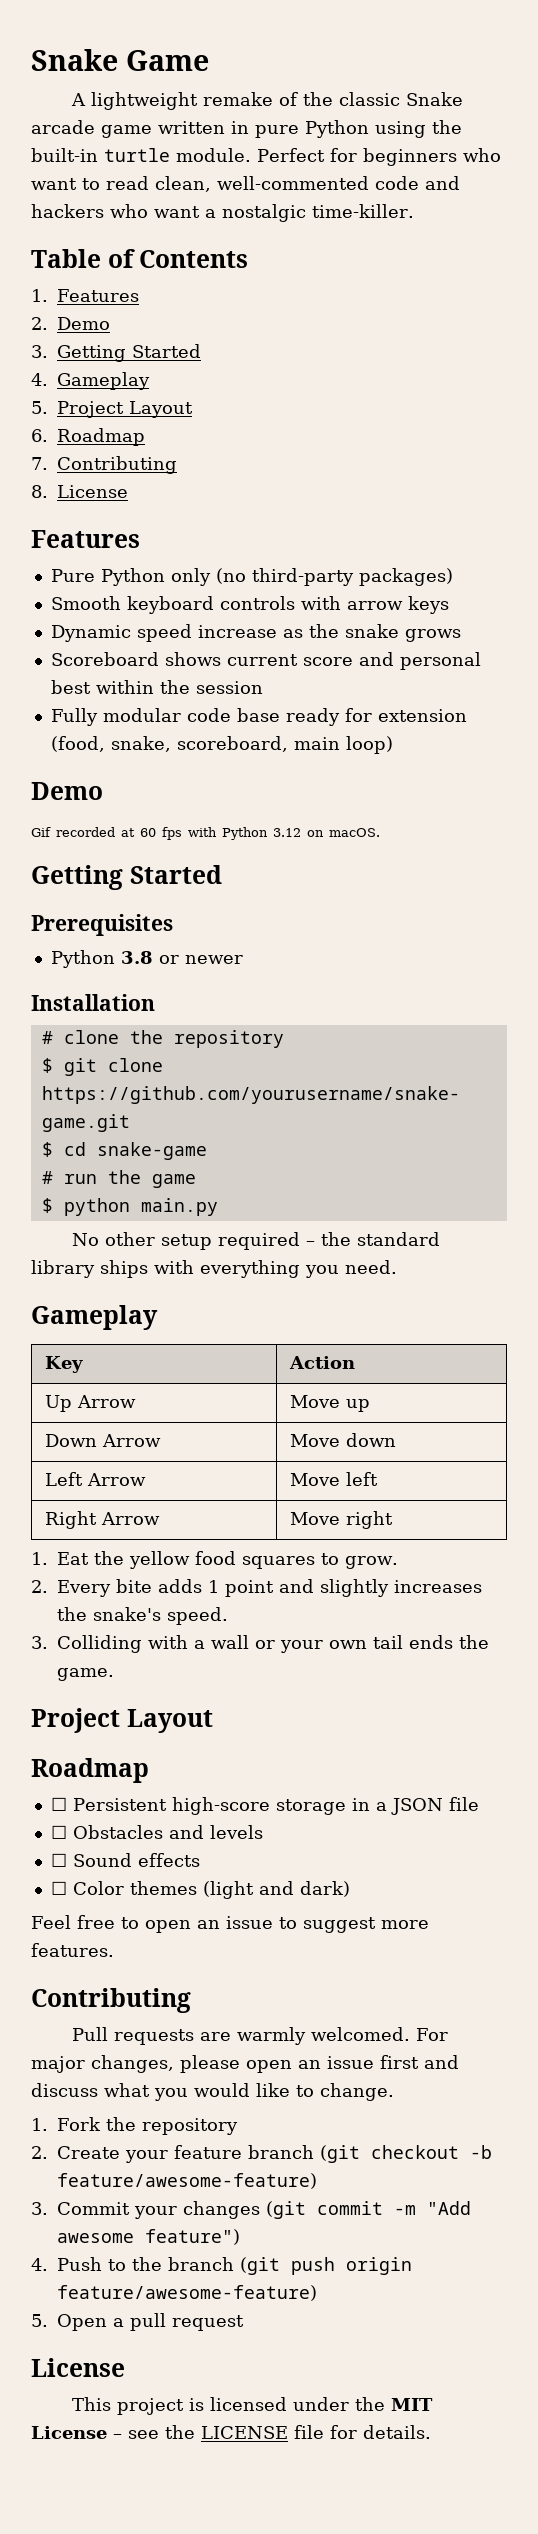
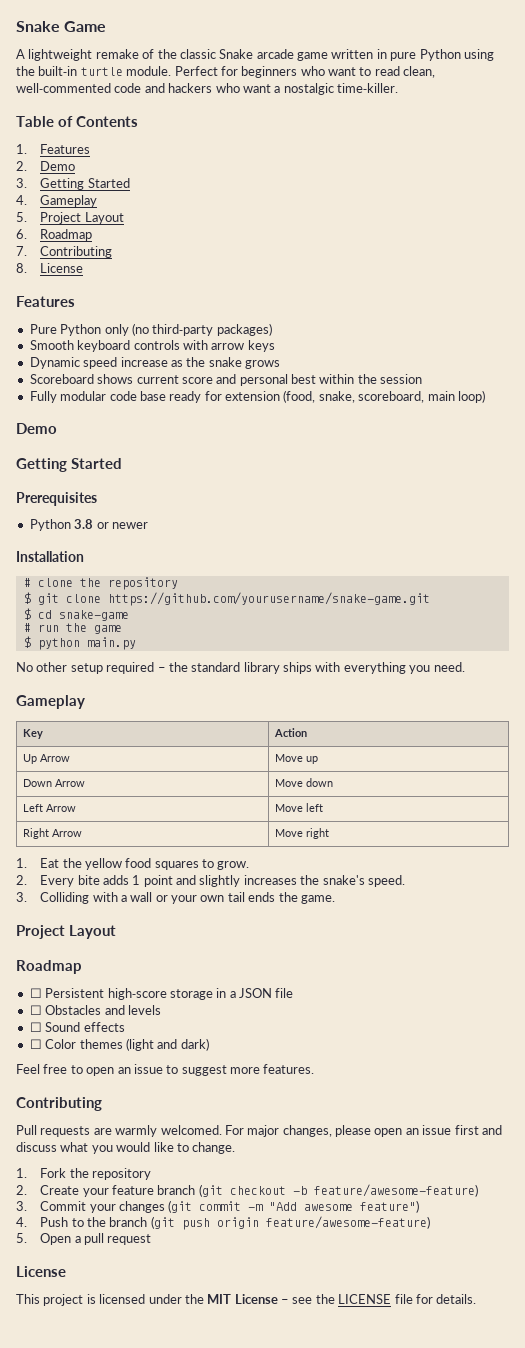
- Gif recorded at 60 fps with Python 3.12 on macOS.

